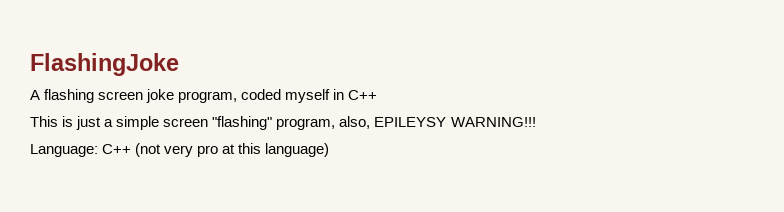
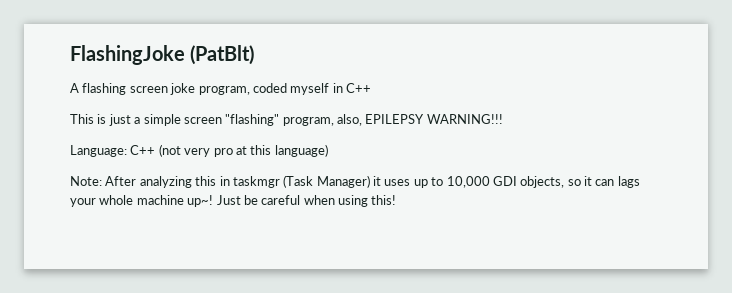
- FlashingJoke
+ FlashingJoke (PatBlt)
- This is just a simple screen "flashing" program, also, EPILEYSY WARNING!!!
+ This is just a simple screen "flashing" program, also, EPILEPSY WARNING!!!
+ Note: After analyzing this in taskmgr (Task Manager) it uses up to 10,000 GDI objects, so it can lags your whole machine up~! Just be careful when using this!

